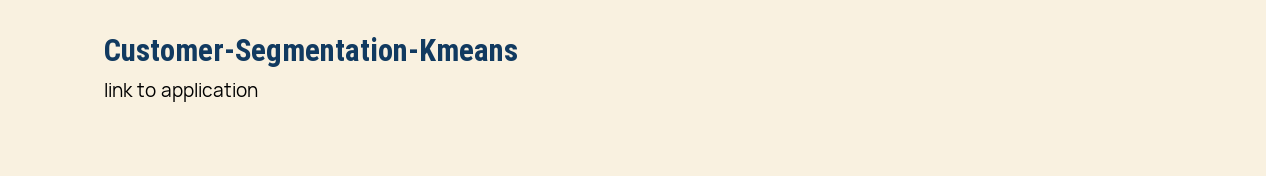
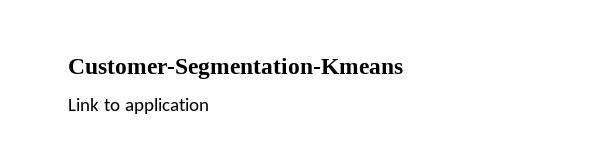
- link to application
+ Link to application

